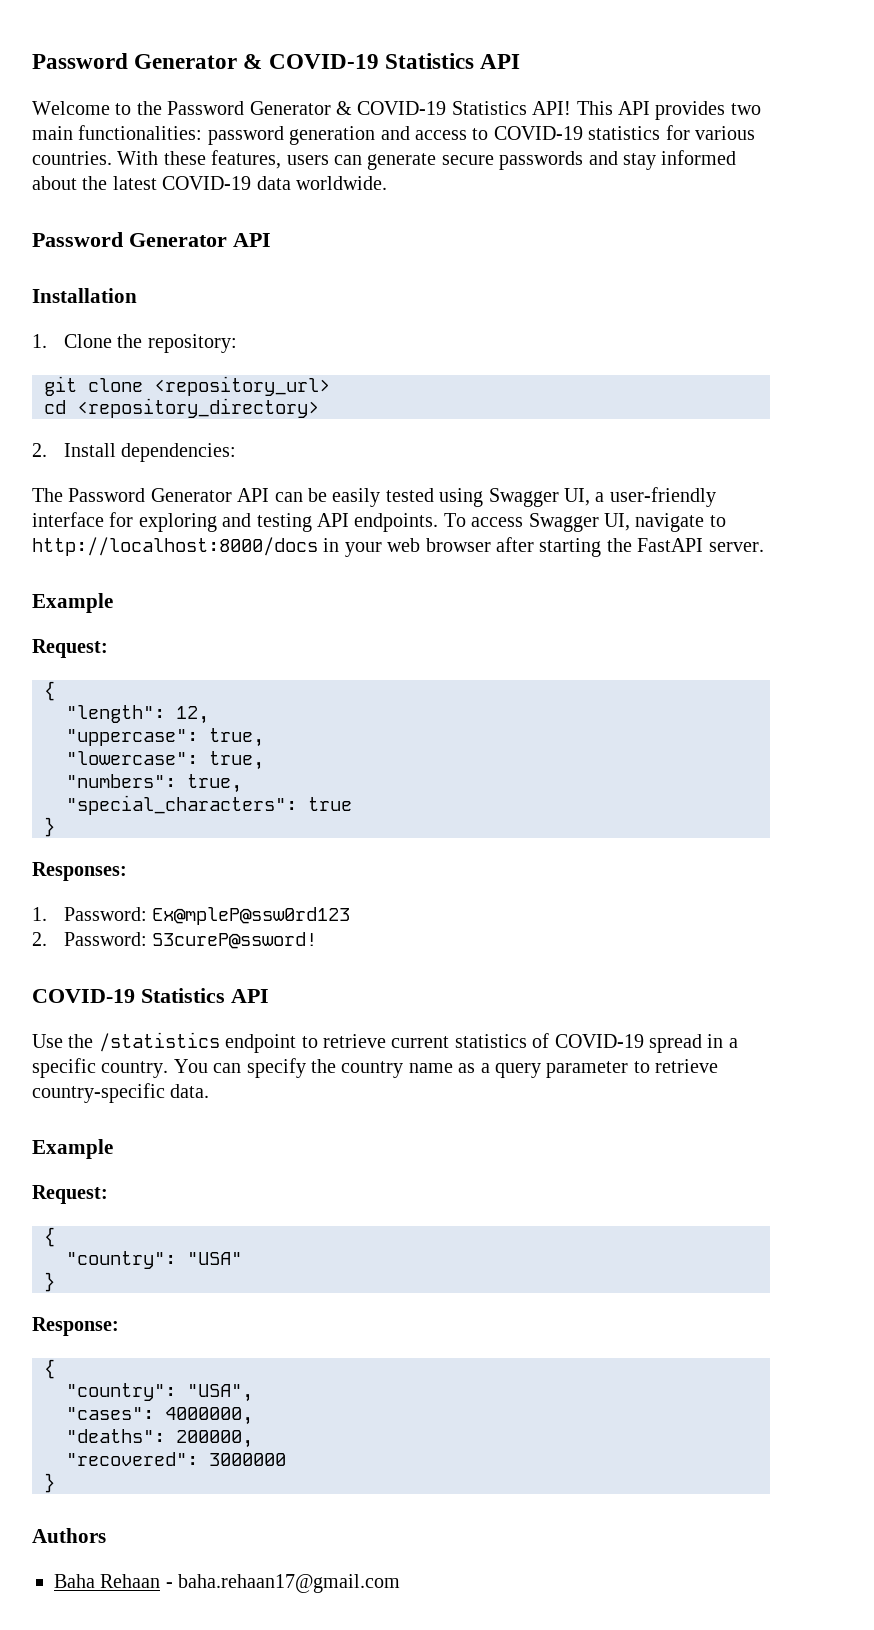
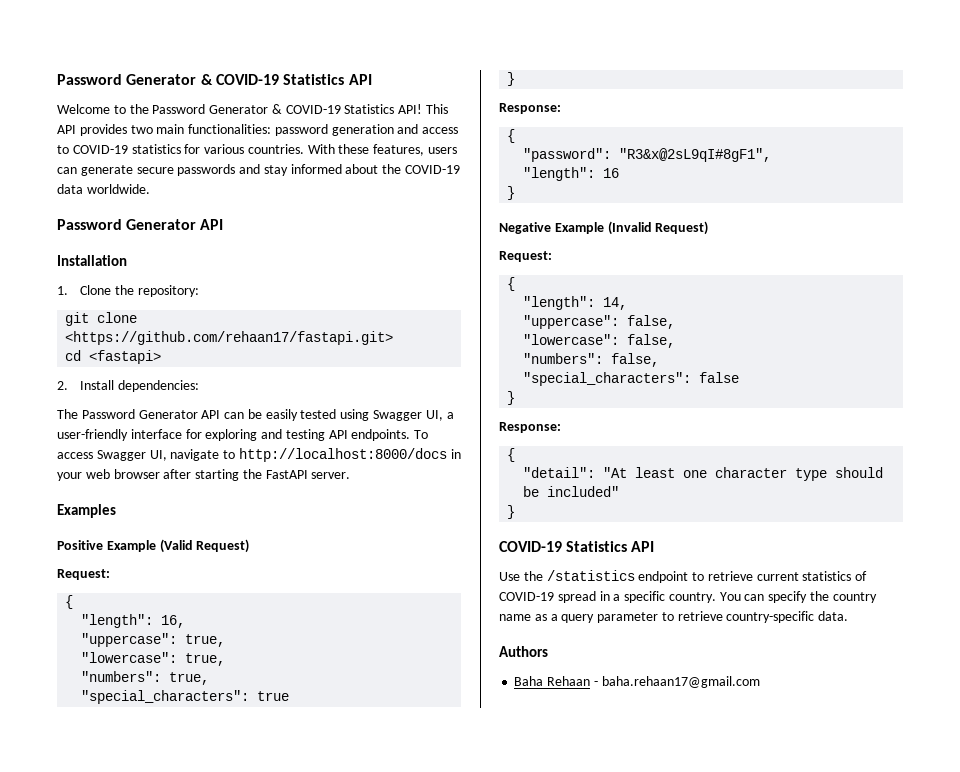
- With these features, users can generate secure passwords and stay informed about the latest COVID-19 data worldwide.
+ With these features, users can generate secure passwords and stay informed about the COVID-19 data worldwide.
- git clone <repository_url>
+ git clone <https://github.com/rehaan17/fastapi.git>
- cd <repository_directory>
+ cd <fastapi>
  To access Swagger UI, navigate to http://localhost:8000/docs in your web browser after starting the FastAPI server.
- Example
+ Examples
+ Positive Example (Valid Request)
  Request:
  {
- "length": 12,
+ "length": 16,
  "special_characters": true
  }
- Responses:
- 1. Password: Ex@mpleP@ssw0rd123
- 2. Password: S3cureP@ssword!
+ Response:
+ {
+ "password": "R3&x@2sL9qI#8gF1",
+ "length": 16
+ }
+ Negative Example (Invalid Request)
+ Request:
+ {
+ "length": 14,
+ "uppercase": false,
+ "lowercase": false,
+ "numbers": false,
+ "special_characters": false
+ }
+ Response:
+ {
+ "detail": "At least one character type should be included"
+ }
  You can specify the country name as a query parameter to retrieve country-specific data.
- Example
- Request:
- {
- "country": "USA"
- }
- Response:
- {
- "country": "USA",
- "cases": 4000000,
- "deaths": 200000,
- "recovered": 3000000
- }

